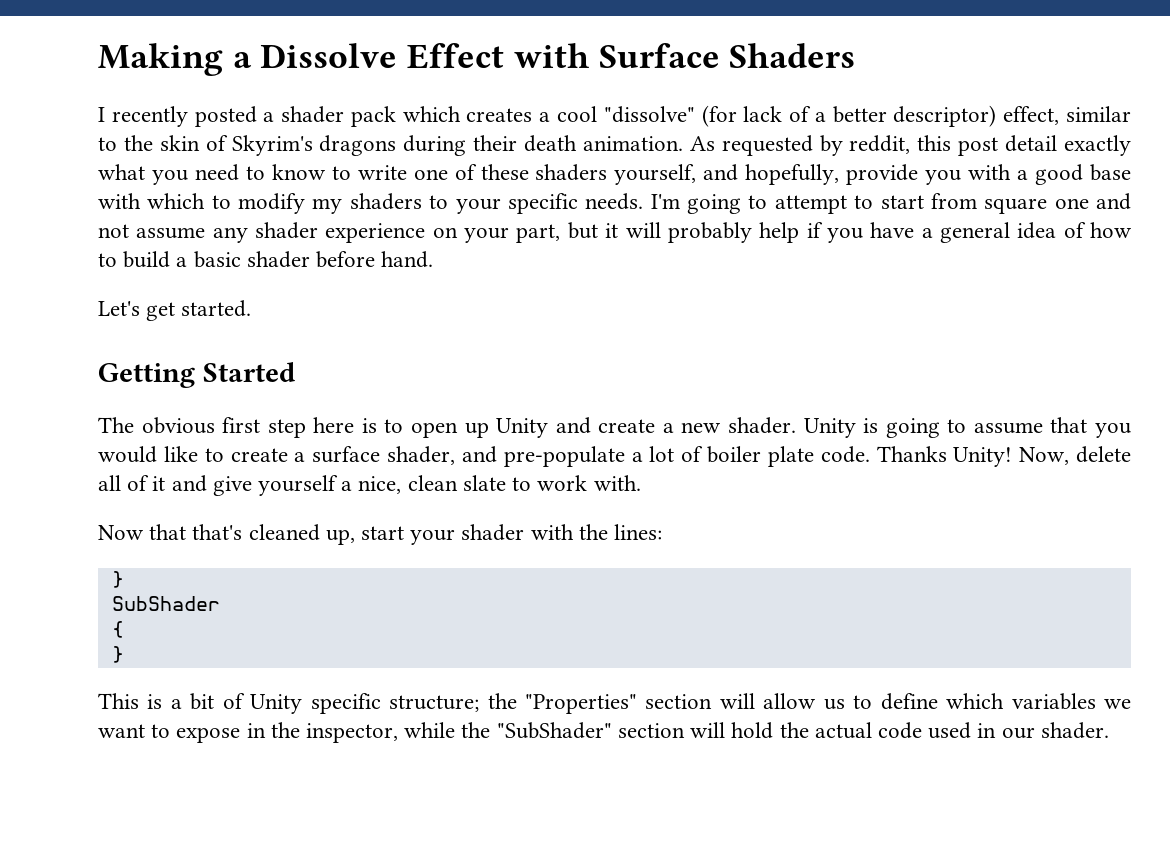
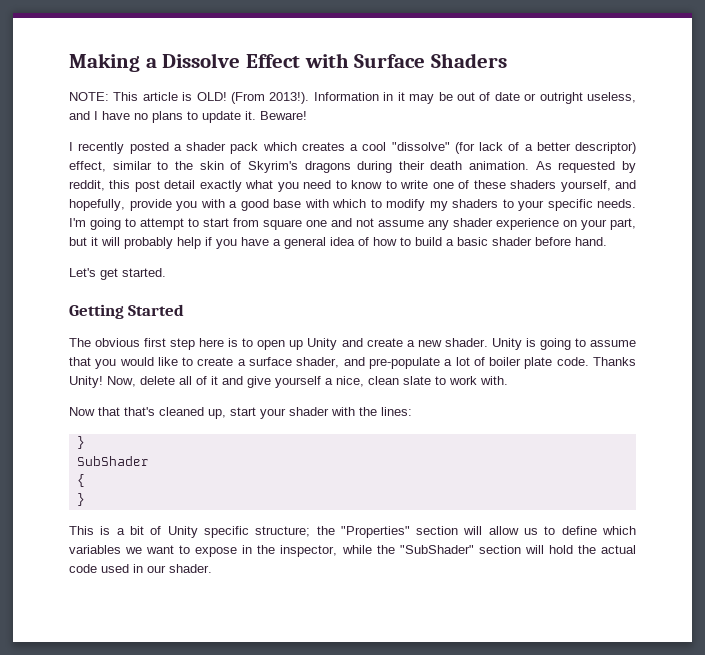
+ NOTE: This article is OLD! (From 2013!). Information in it may be out of date or outright useless, and I have no plans to update it. Beware!

